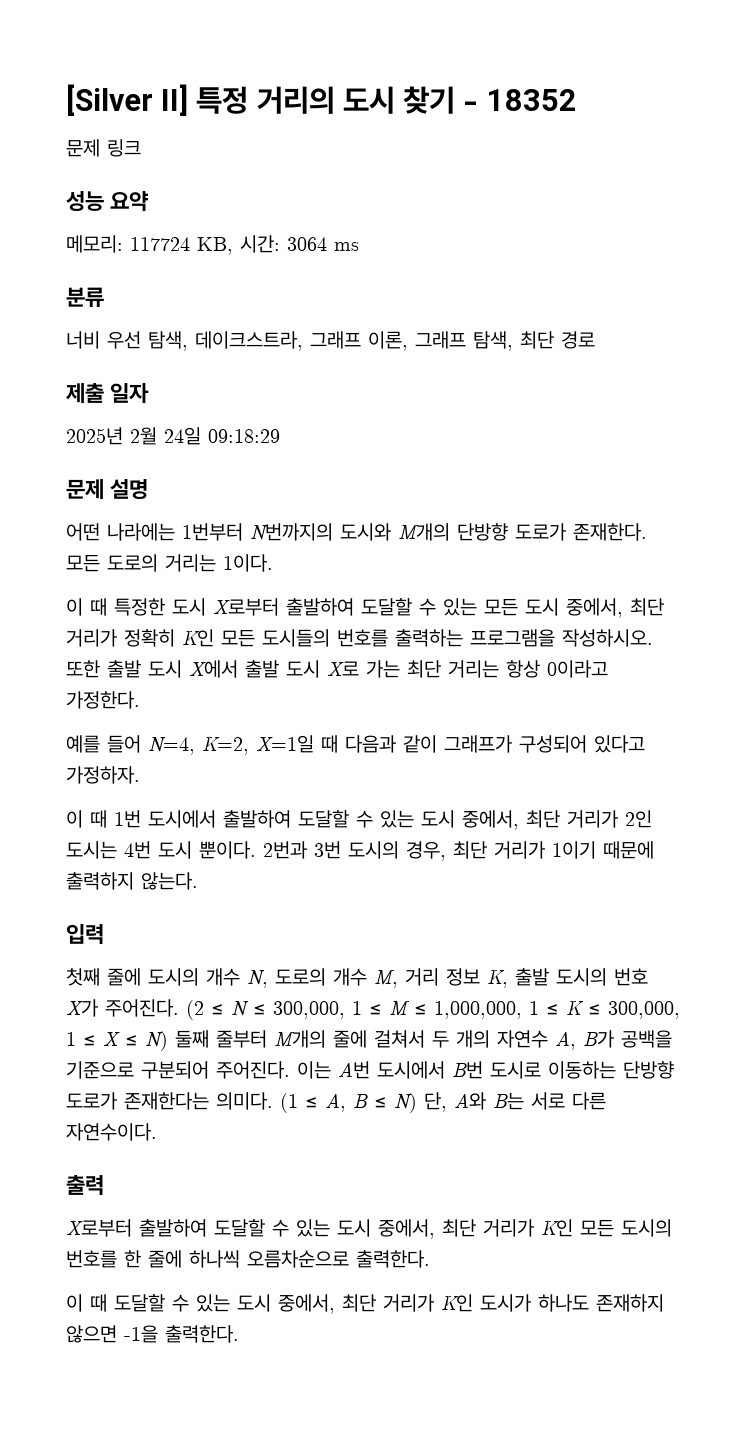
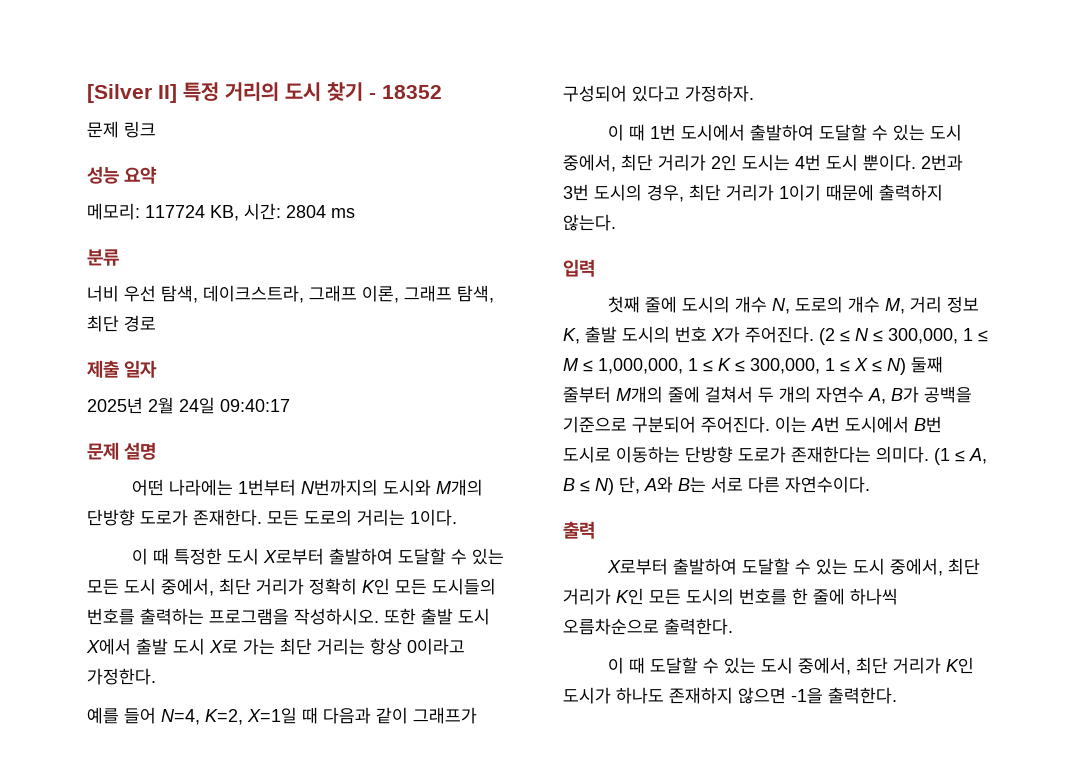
- 메모리: 117724 KB, 시간: 3064 ms
+ 메모리: 117724 KB, 시간: 2804 ms
- 2025년 2월 24일 09:18:29
+ 2025년 2월 24일 09:40:17

